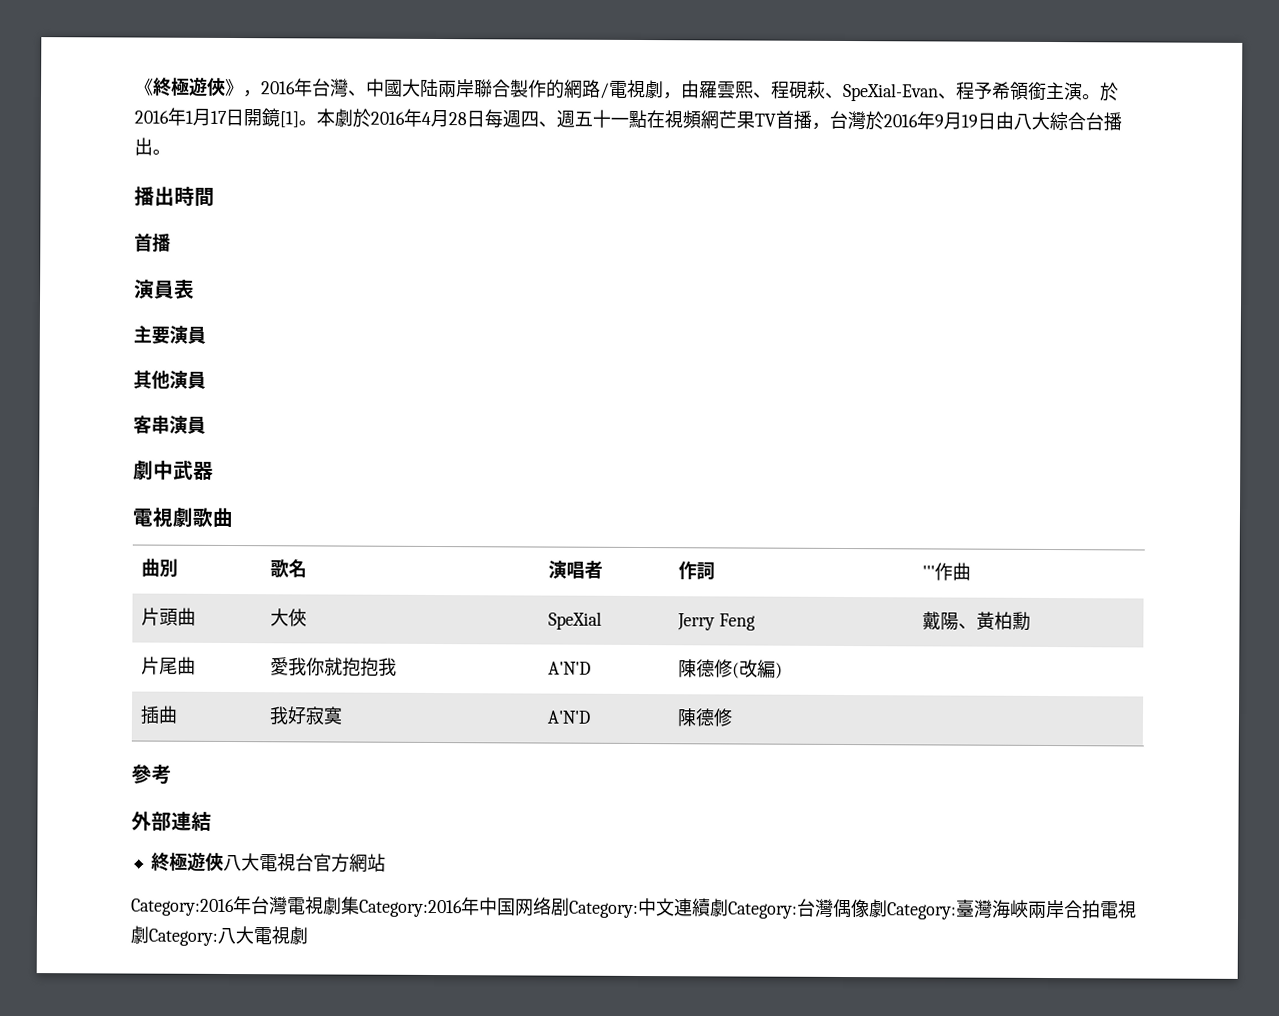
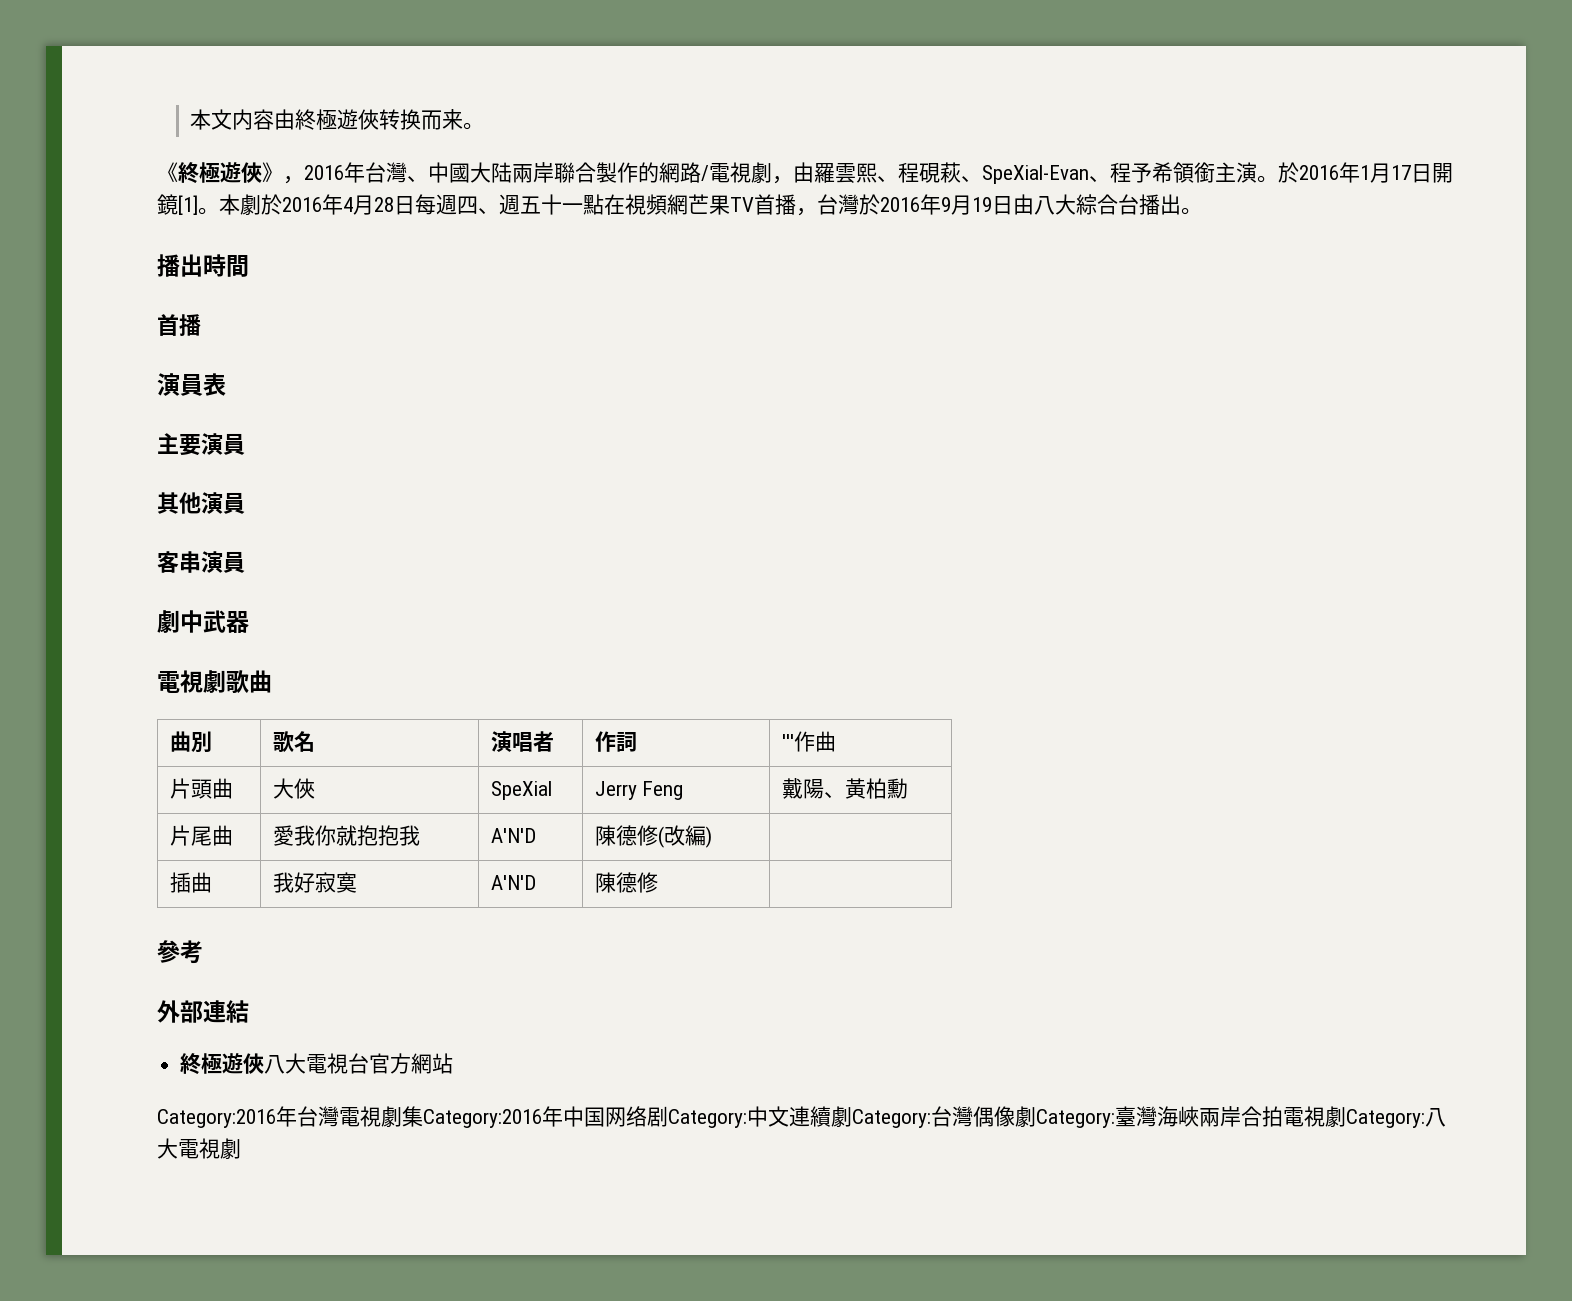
+ 本文内容由終極遊俠转换而来。

